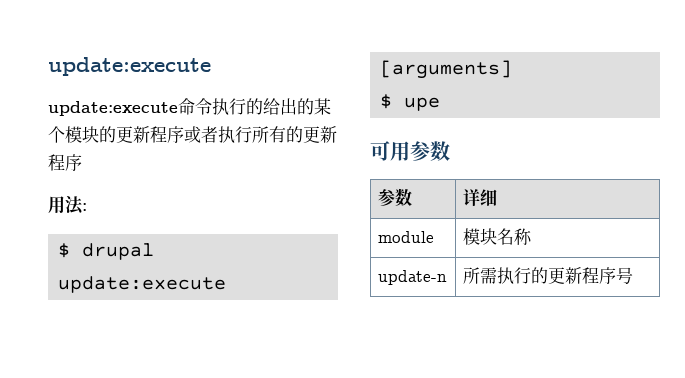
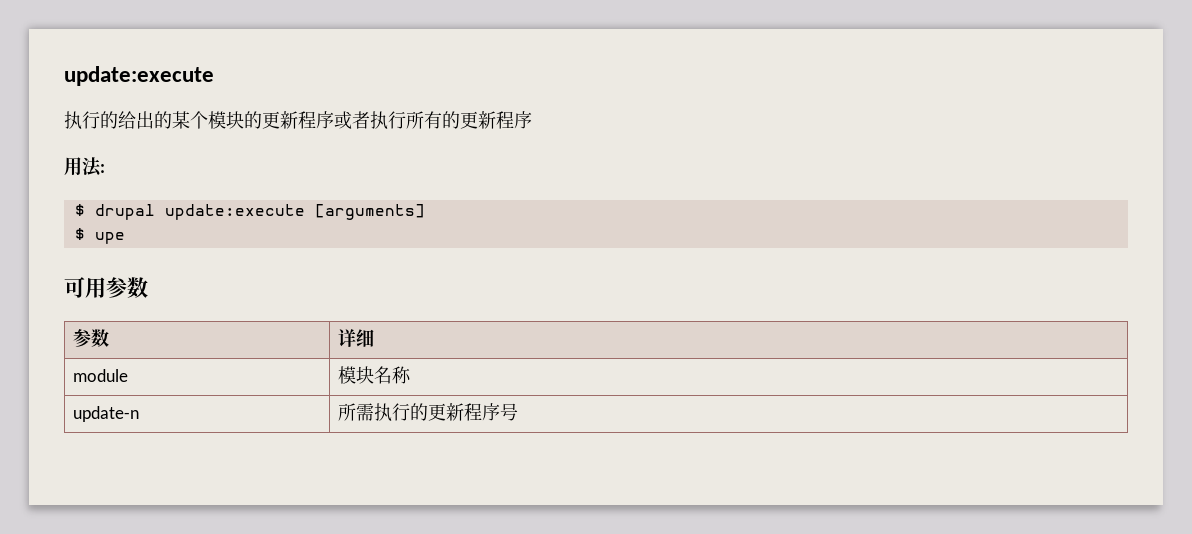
- update:execute命令执行的给出的某个模块的更新程序或者执行所有的更新程序
+ 执行的给出的某个模块的更新程序或者执行所有的更新程序

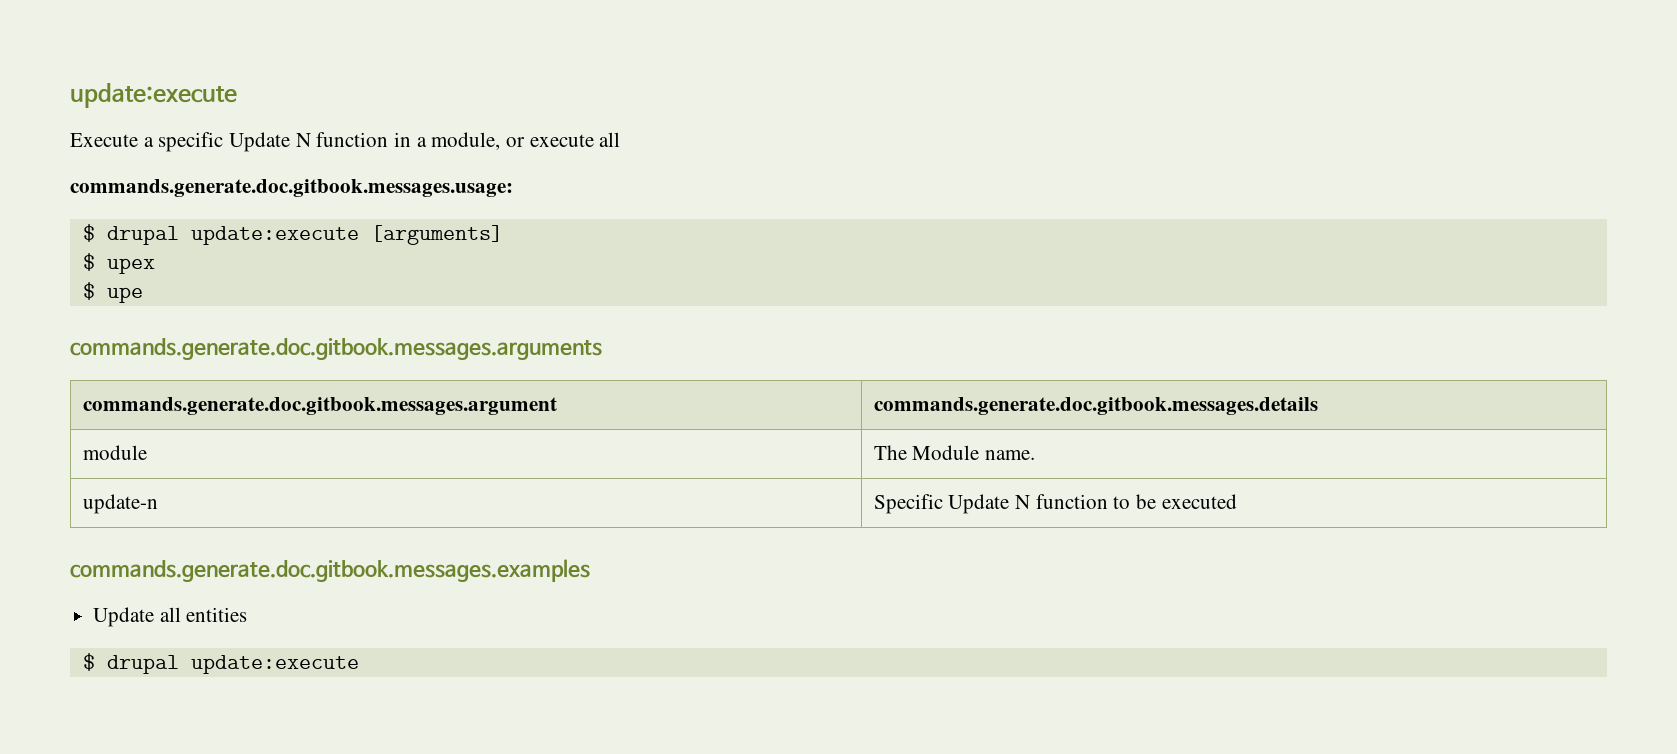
- 执行的给出的某个模块的更新程序或者执行所有的更新程序
- 用法:
+ Execute a specific Update N function in a module, or execute all
+ commands.generate.doc.gitbook.messages.usage:
+ $ upex
- 可用参数
- 参数 | 详细
- module | 模块名称
- update-n | 所需执行的更新程序号
+ commands.generate.doc.gitbook.messages.arguments
+ commands.generate.doc.gitbook.messages.argument | commands.generate.doc.gitbook.messages.details
+ module | The Module name.
+ update-n | Specific Update N function to be executed
+ commands.generate.doc.gitbook.messages.examples
+ Update all entities
+ $ drupal update:execute

